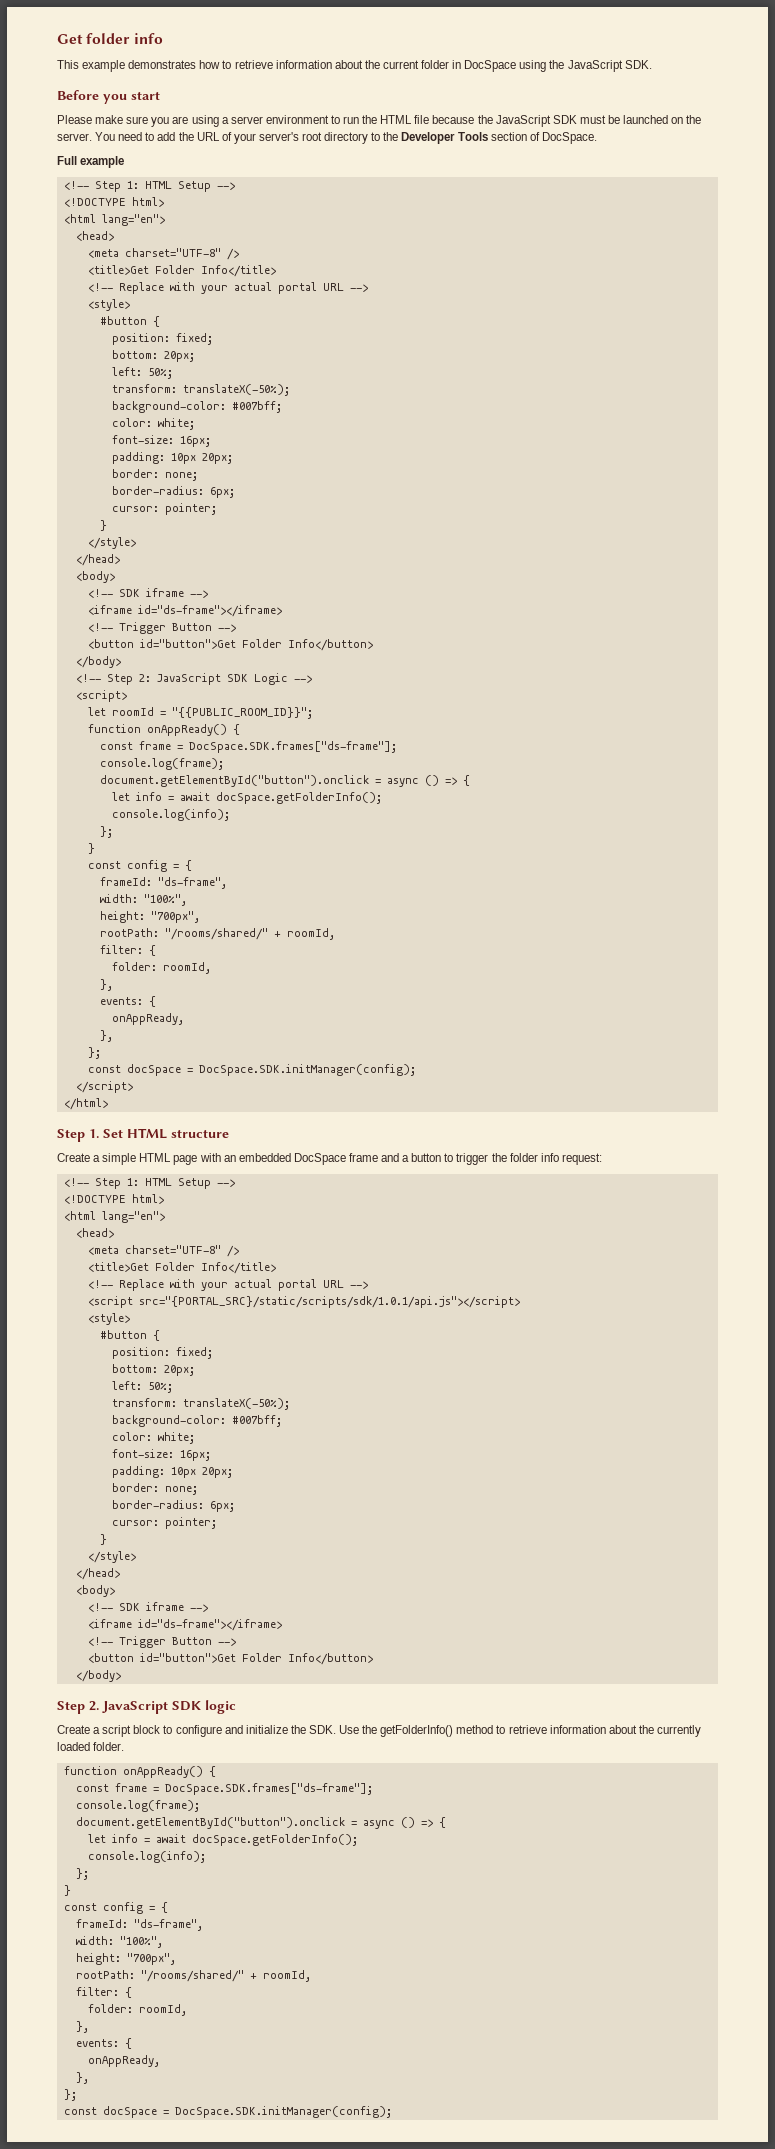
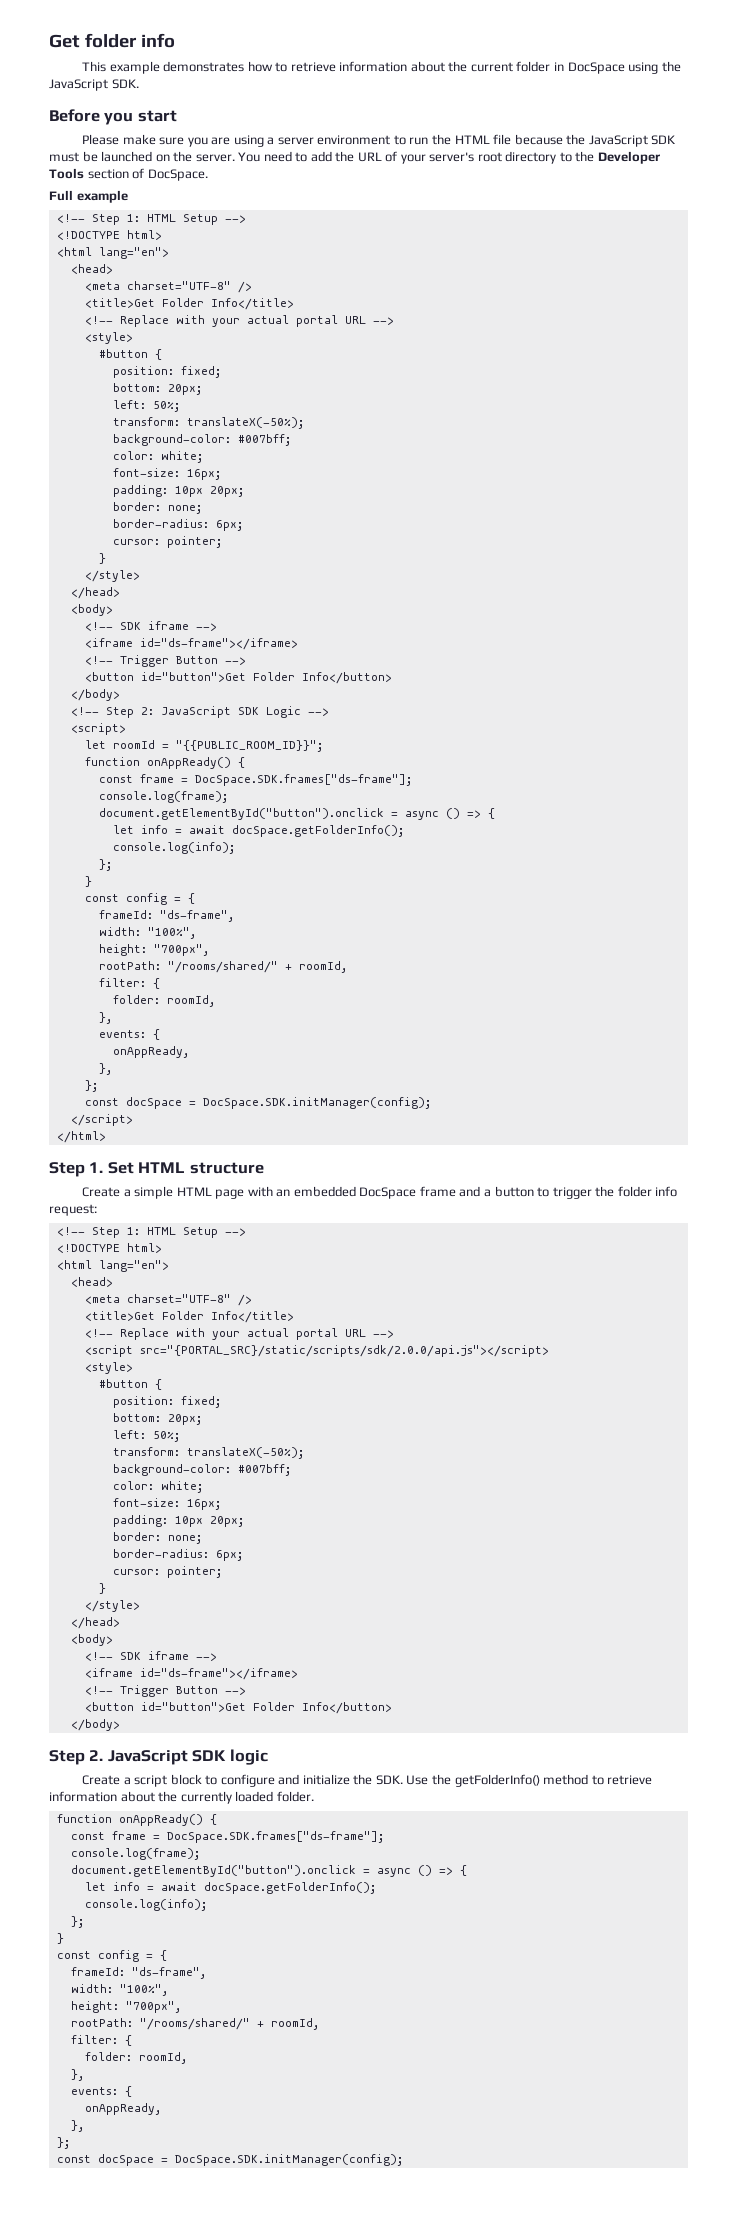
- <script src="{PORTAL_SRC}/static/scripts/sdk/1.0.1/api.js"></script>
+ <script src="{PORTAL_SRC}/static/scripts/sdk/2.0.0/api.js"></script>

